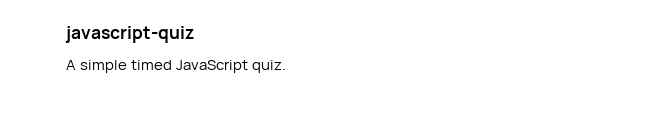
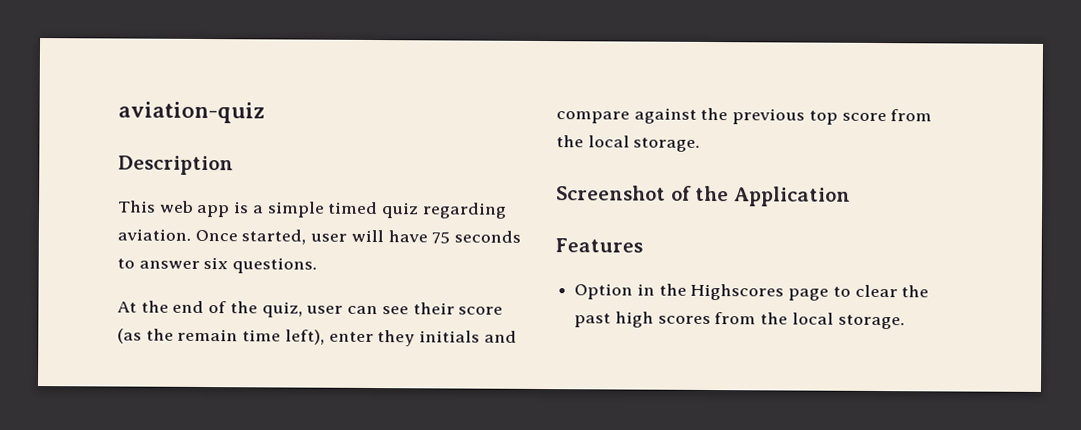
- javascript-quiz
- A simple timed JavaScript quiz.
+ aviation-quiz
+ Description
+ This web app is a simple timed quiz regarding aviation. Once started, user will have 75 seconds to answer six questions.
+ At the end of the quiz, user can see their score (as the remain time left), enter they initials and compare against the previous top score from the local storage.
+ Screenshot of the Application
+ Features
+ Option in the Highscores page to clear the past high scores from the local storage.

